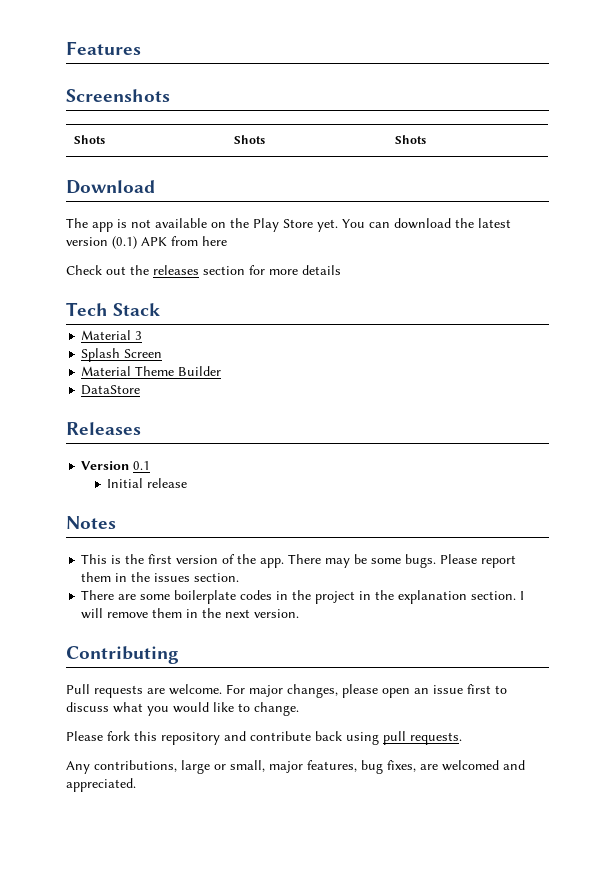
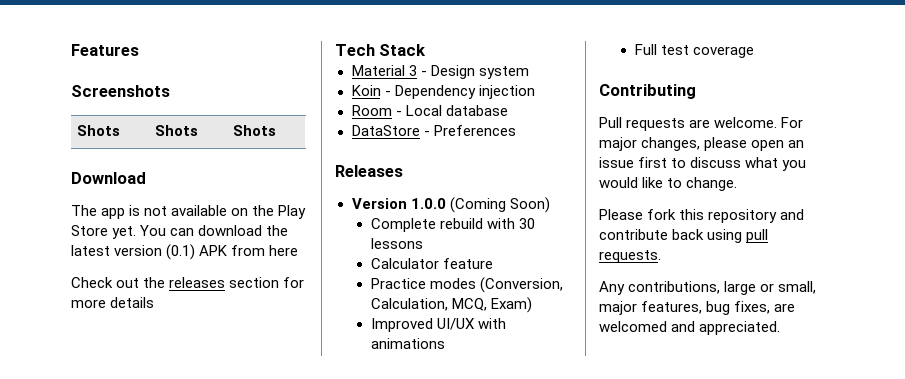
- Material 3
- Splash Screen
- Material Theme Builder
+ Material 3 - Design system
+ Koin - Dependency injection
+ Room - Local database
- DataStore
+ DataStore - Preferences
- Version 0.1
- Initial release
- Notes
- This is the first version of the app. There may be some bugs. Please report them in the issues section.
- There are some boilerplate codes in the project in the explanation section. I will remove them in the next version.
+ Version 1.0.0 (Coming Soon)
+ Complete rebuild with 30 lessons
+ Calculator feature
+ Practice modes (Conversion, Calculation, MCQ, Exam)
+ Improved UI/UX with animations
+ Full test coverage

